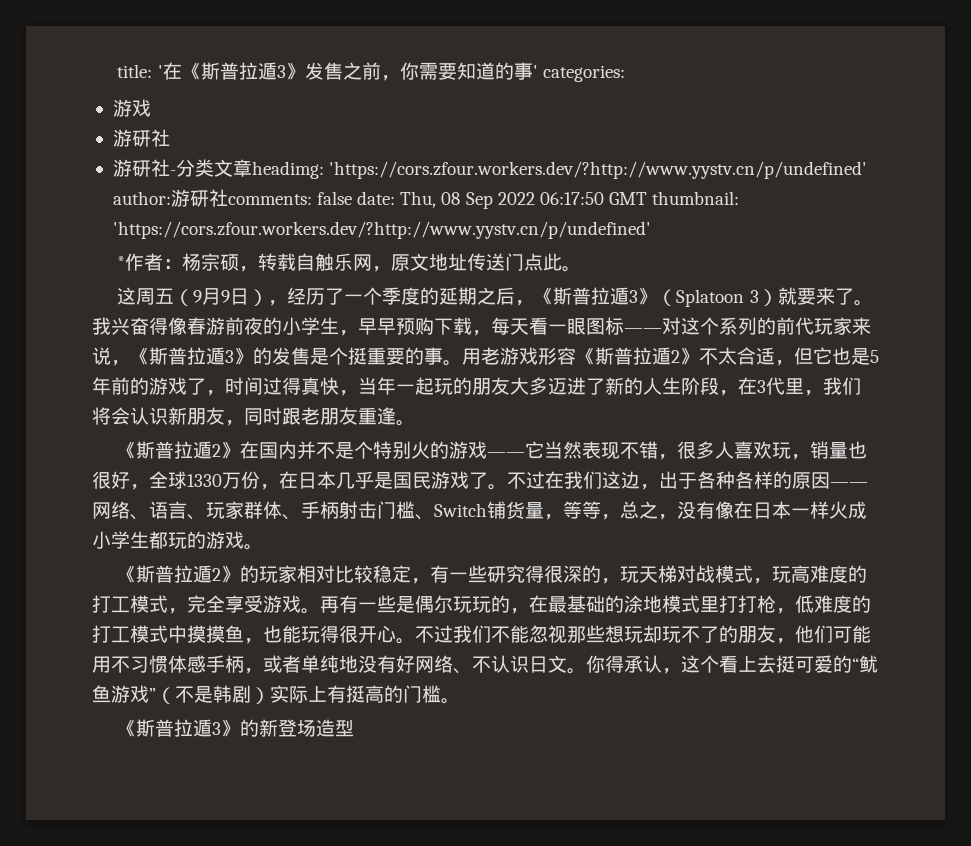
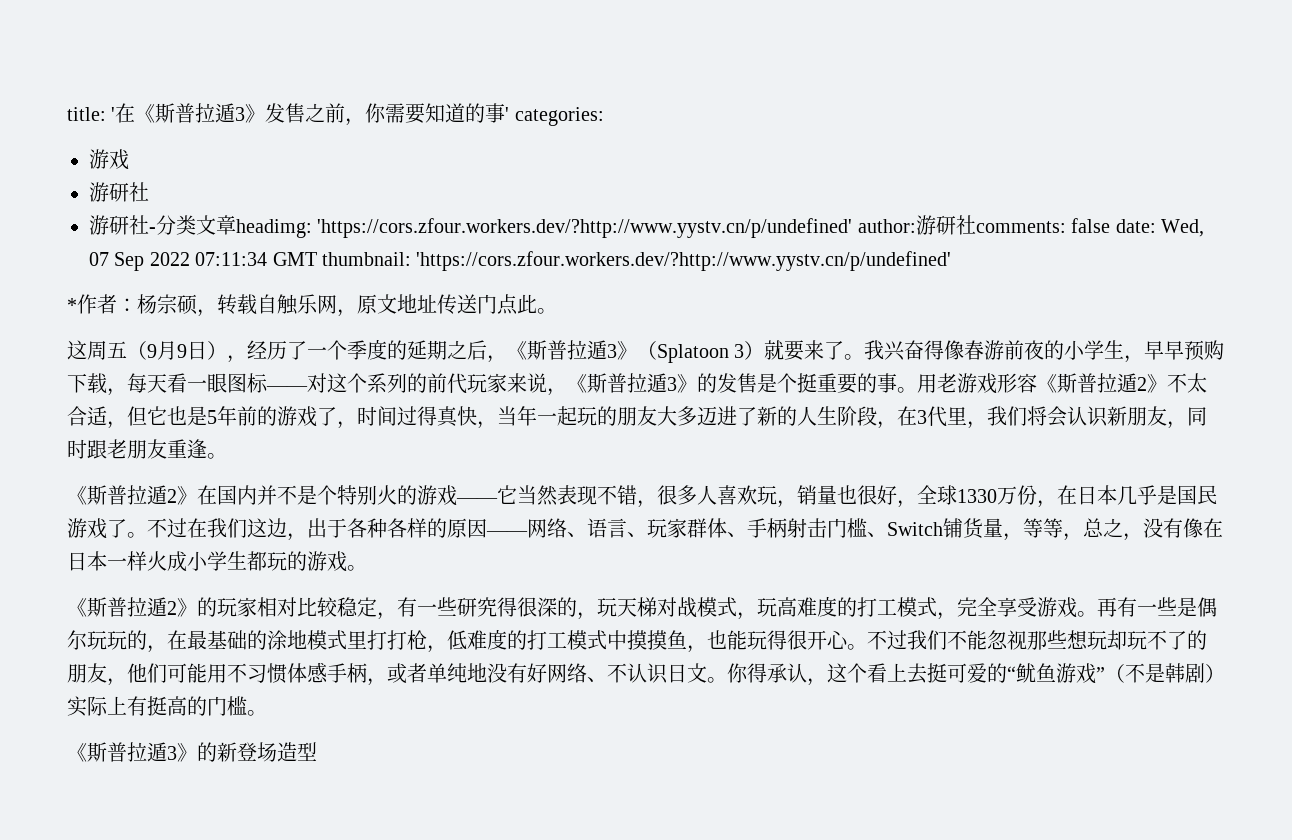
- 游研社-分类文章headimg: 'https://cors.zfour.workers.dev/?http://www.yystv.cn/p/undefined' author:游研社comments: false date: Thu, 08 Sep 2022 06:17:50 GMT thumbnail: 'https://cors.zfour.workers.dev/?http://www.yystv.cn/p/undefined'
+ 游研社-分类文章headimg: 'https://cors.zfour.workers.dev/?http://www.yystv.cn/p/undefined' author:游研社comments: false date: Wed, 07 Sep 2022 07:11:34 GMT thumbnail: 'https://cors.zfour.workers.dev/?http://www.yystv.cn/p/undefined'

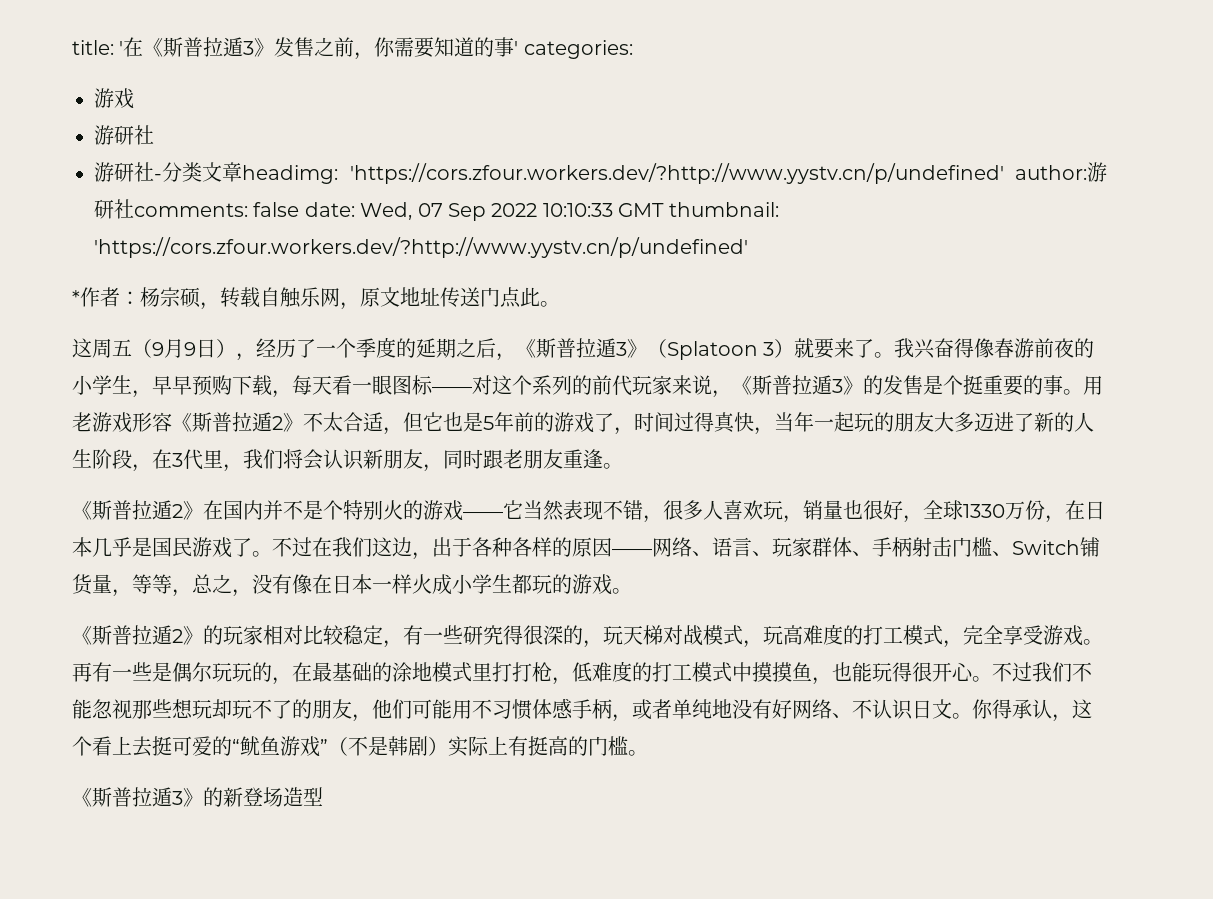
- 游研社-分类文章headimg: 'https://cors.zfour.workers.dev/?http://www.yystv.cn/p/undefined' author:游研社comments: false date: Wed, 07 Sep 2022 07:11:34 GMT thumbnail: 'https://cors.zfour.workers.dev/?http://www.yystv.cn/p/undefined'
+ 游研社-分类文章headimg: 'https://cors.zfour.workers.dev/?http://www.yystv.cn/p/undefined' author:游研社comments: false date: Wed, 07 Sep 2022 10:10:33 GMT thumbnail: 'https://cors.zfour.workers.dev/?http://www.yystv.cn/p/undefined'

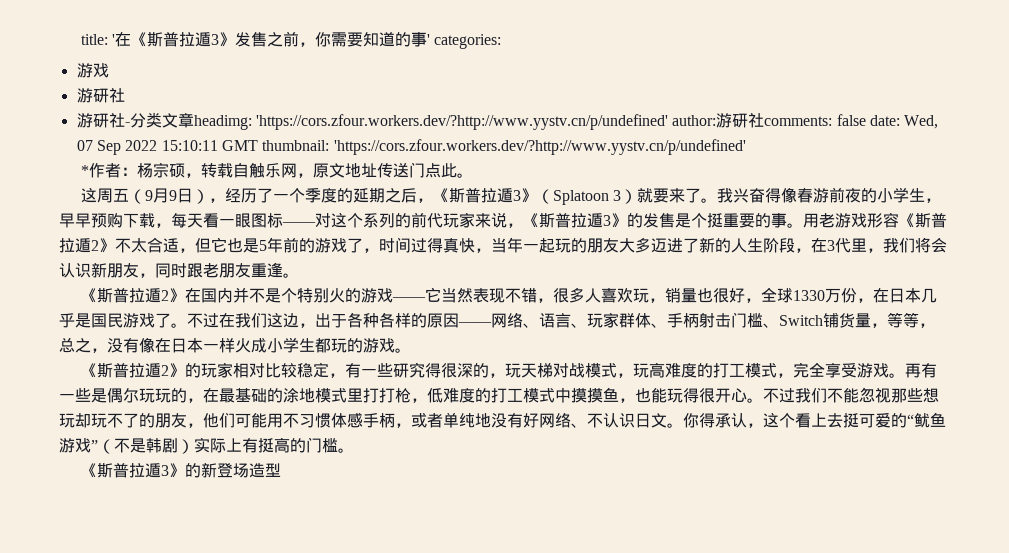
- 游研社-分类文章headimg: 'https://cors.zfour.workers.dev/?http://www.yystv.cn/p/undefined' author:游研社comments: false date: Wed, 07 Sep 2022 10:10:33 GMT thumbnail: 'https://cors.zfour.workers.dev/?http://www.yystv.cn/p/undefined'
+ 游研社-分类文章headimg: 'https://cors.zfour.workers.dev/?http://www.yystv.cn/p/undefined' author:游研社comments: false date: Wed, 07 Sep 2022 15:10:11 GMT thumbnail: 'https://cors.zfour.workers.dev/?http://www.yystv.cn/p/undefined'

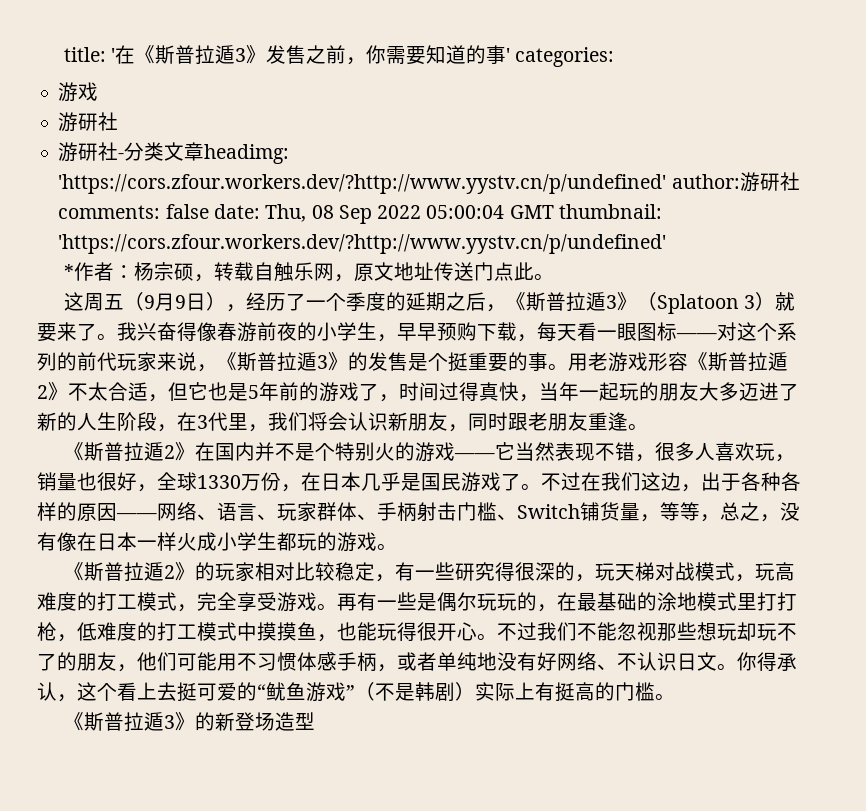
- 游研社-分类文章headimg: 'https://cors.zfour.workers.dev/?http://www.yystv.cn/p/undefined' author:游研社comments: false date: Wed, 07 Sep 2022 15:10:11 GMT thumbnail: 'https://cors.zfour.workers.dev/?http://www.yystv.cn/p/undefined'
+ 游研社-分类文章headimg: 'https://cors.zfour.workers.dev/?http://www.yystv.cn/p/undefined' author:游研社comments: false date: Thu, 08 Sep 2022 05:00:04 GMT thumbnail: 'https://cors.zfour.workers.dev/?http://www.yystv.cn/p/undefined'

